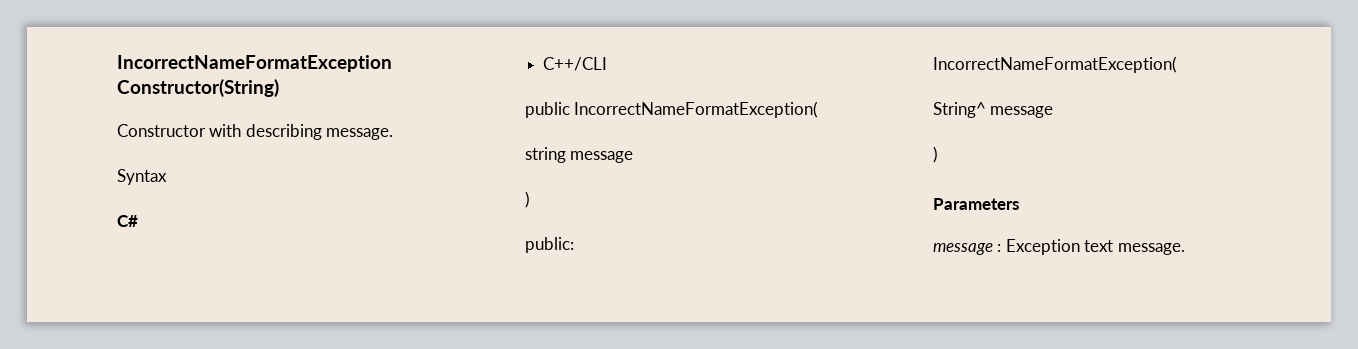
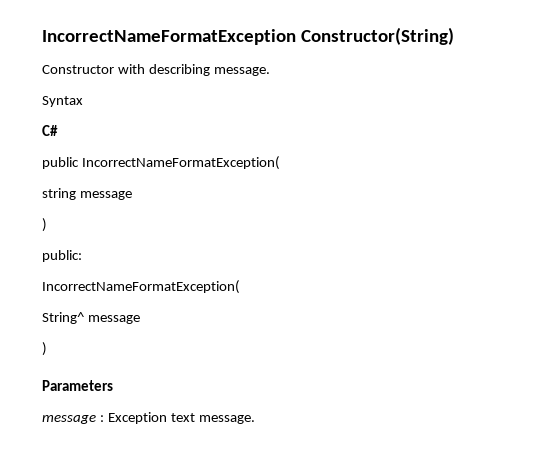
- C++/CLI

